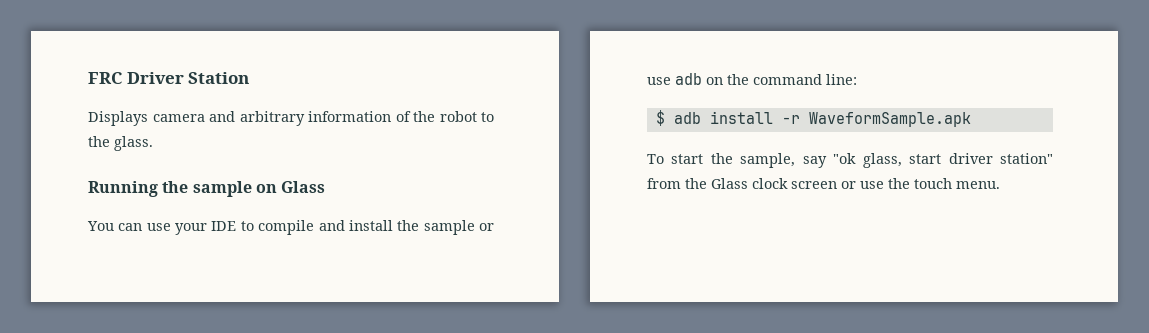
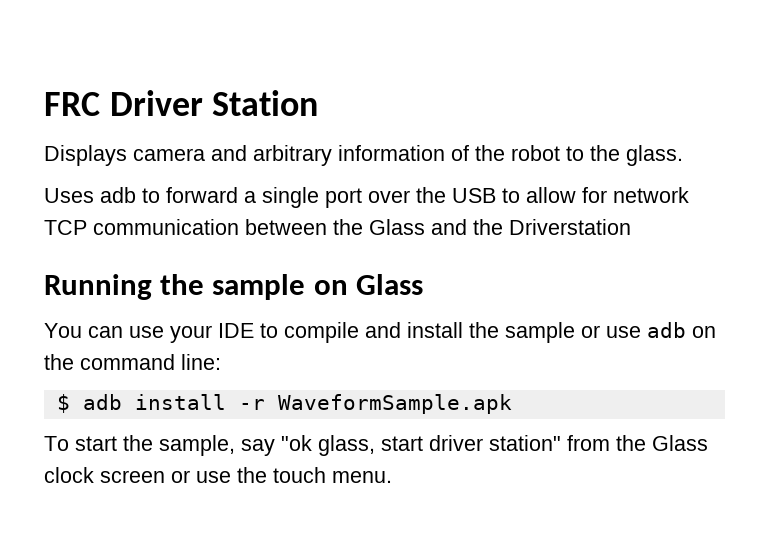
+ Uses adb to forward a single port over the USB to allow for network TCP communication between the Glass and the Driverstation

